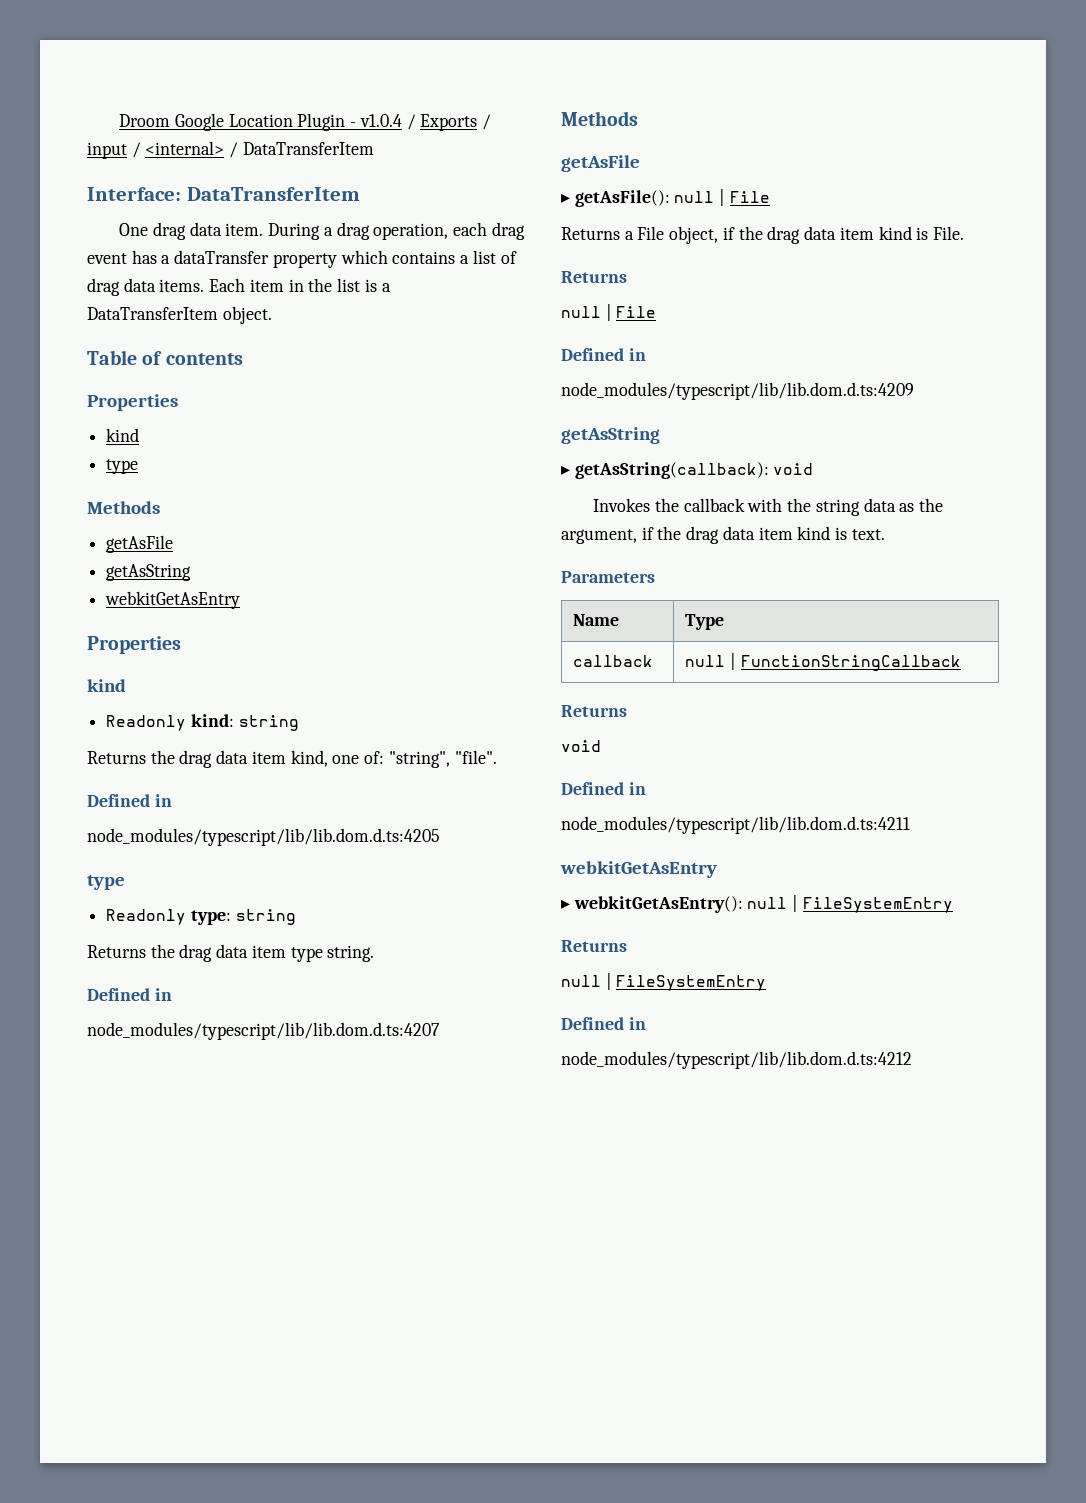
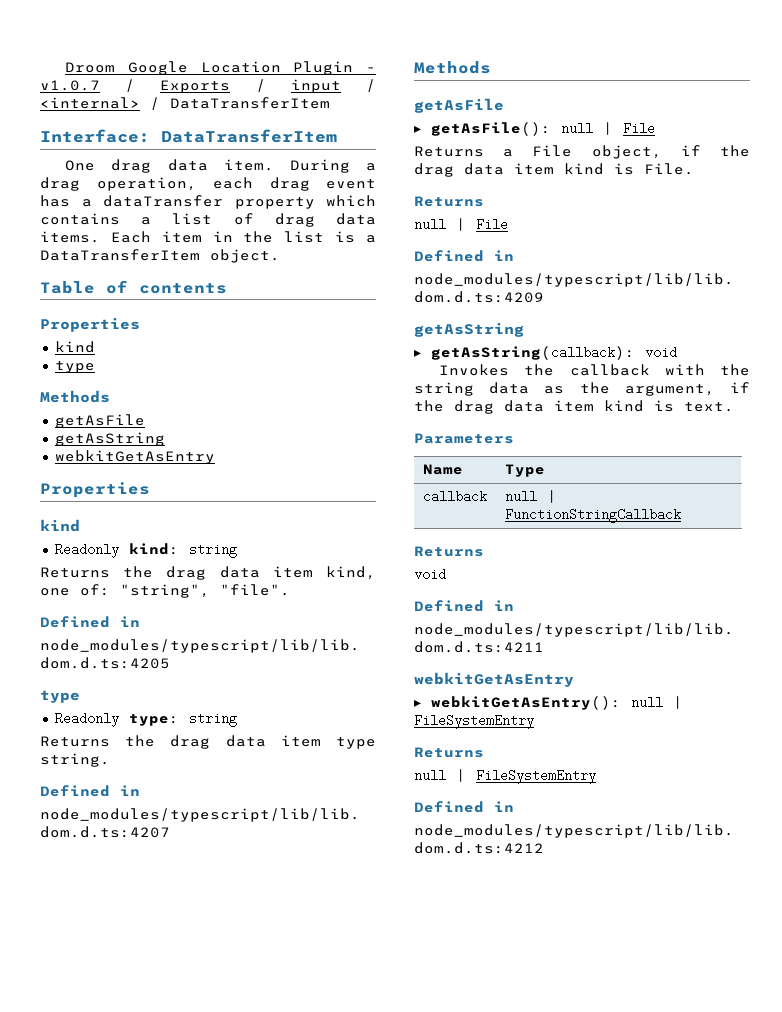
- Droom Google Location Plugin - v1.0.4 / Exports / input / <internal> / DataTransferItem
+ Droom Google Location Plugin - v1.0.7 / Exports / input / <internal> / DataTransferItem

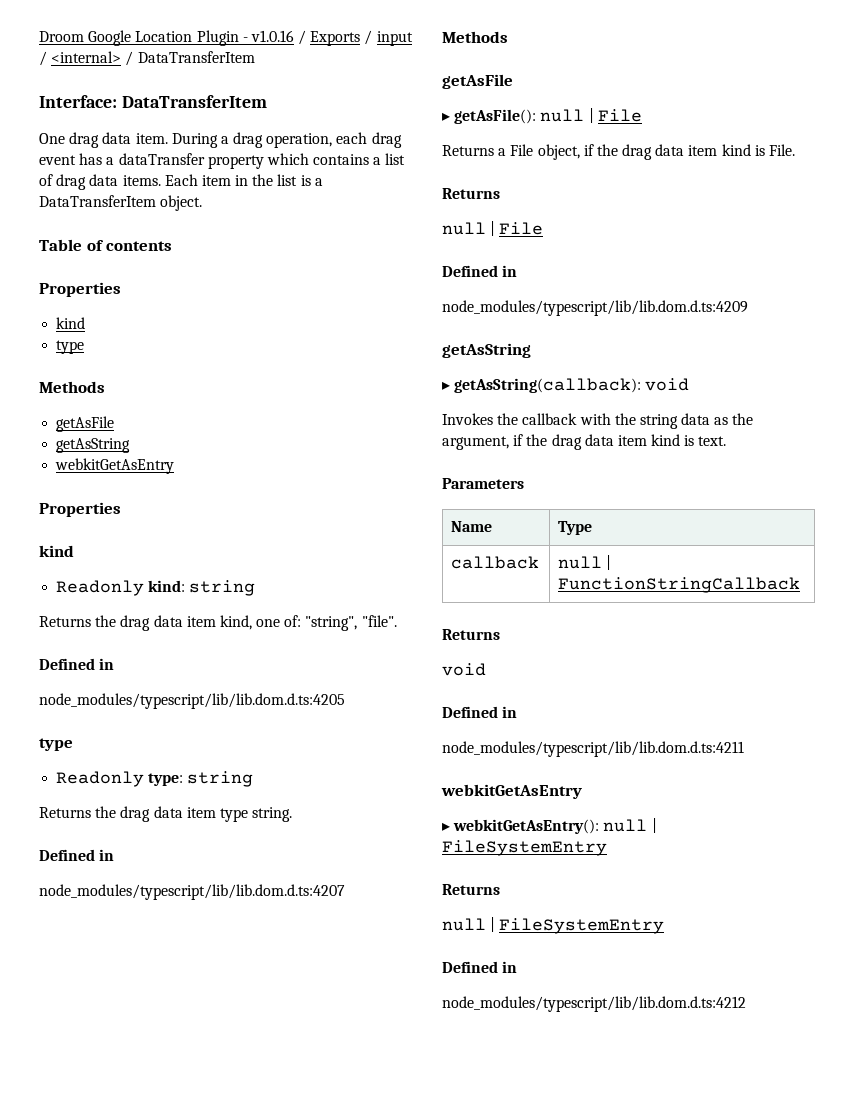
- Droom Google Location Plugin - v1.0.7 / Exports / input / <internal> / DataTransferItem
+ Droom Google Location Plugin - v1.0.16 / Exports / input / <internal> / DataTransferItem

